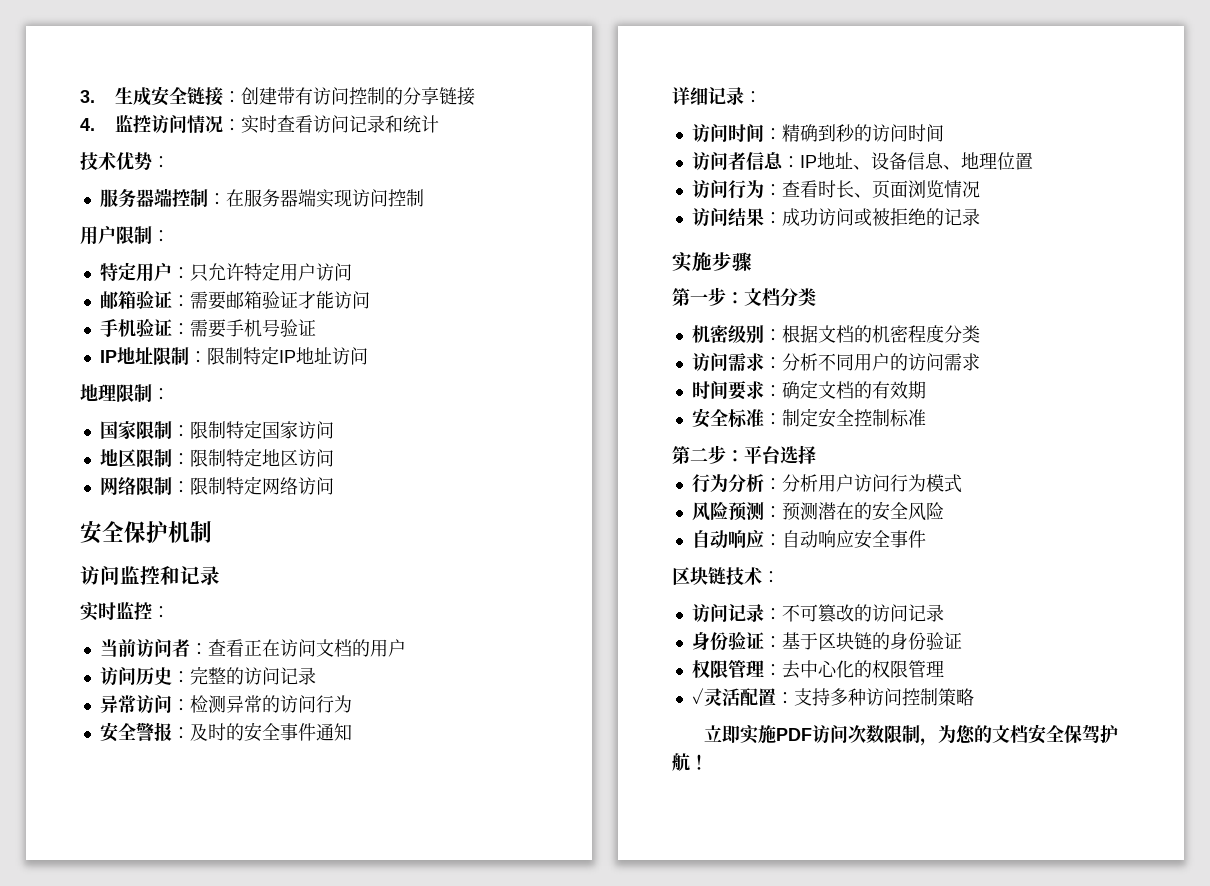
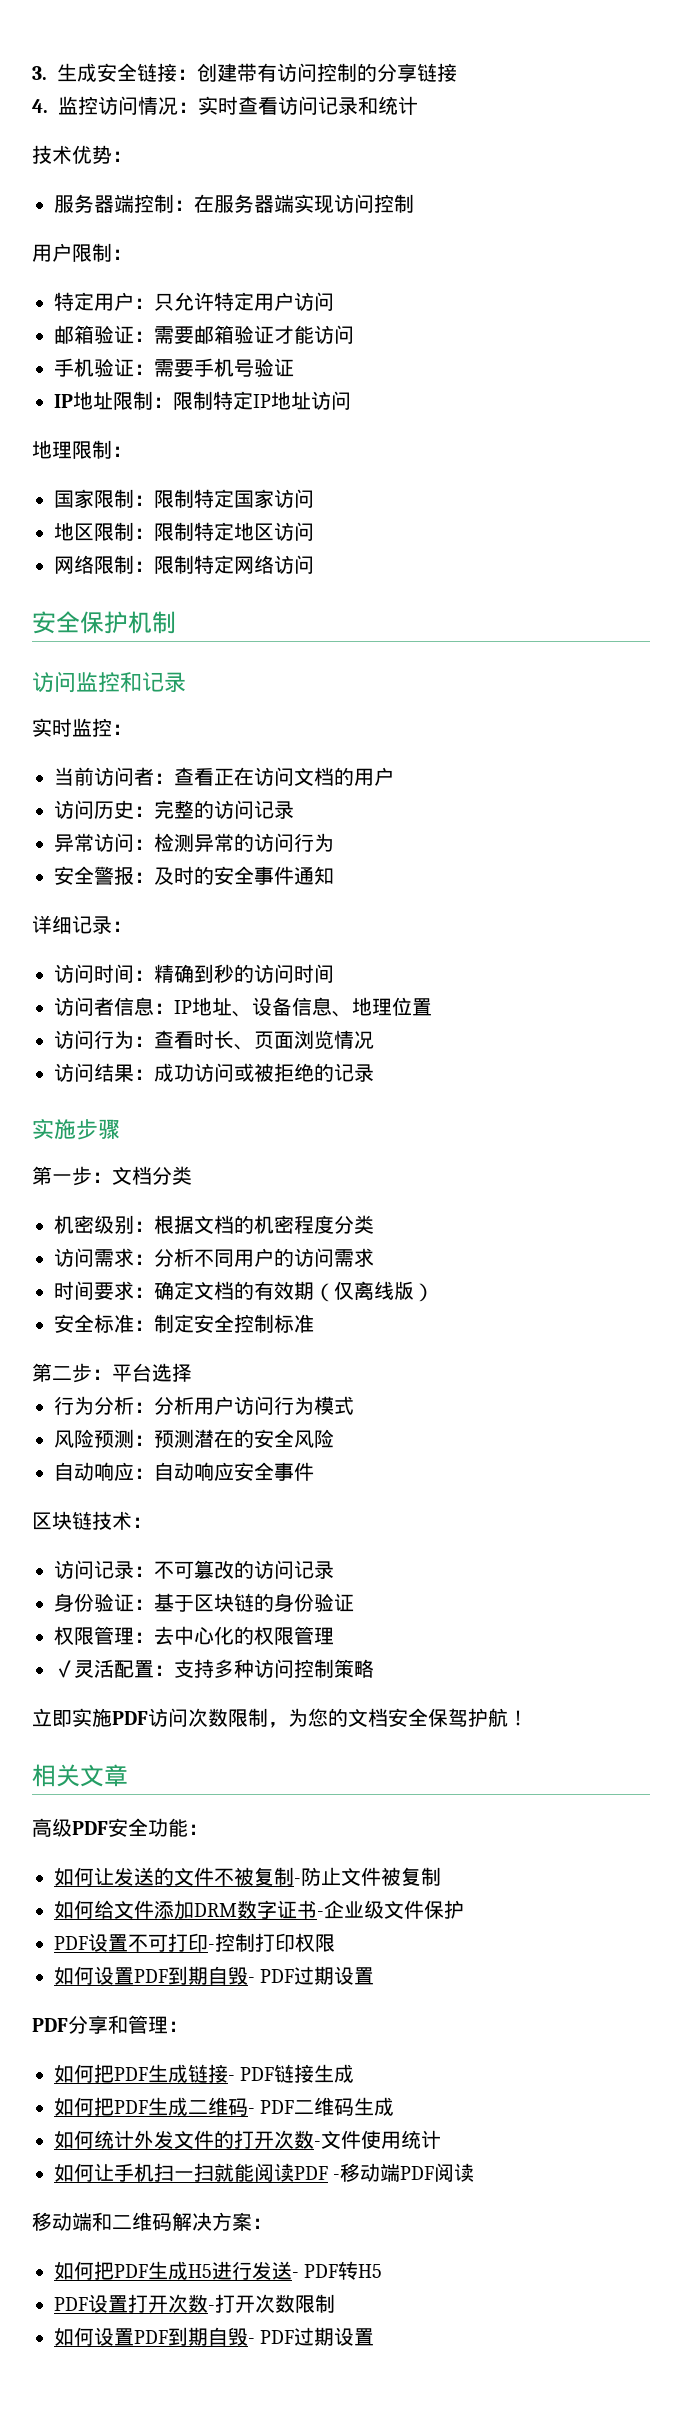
- 时间要求：确定文档的有效期
+ 时间要求：确定文档的有效期（仅离线版）
+ 相关文章
+ 高级PDF安全功能：
+ 如何让发送的文件不被复制-防止文件被复制
+ 如何给文件添加DRM数字证书-企业级文件保护
+ PDF设置不可打印-控制打印权限
+ 如何设置PDF到期自毁- PDF过期设置
+ PDF分享和管理：
+ 如何把PDF生成链接- PDF链接生成
+ 如何把PDF生成二维码- PDF二维码生成
+ 如何统计外发文件的打开次数-文件使用统计
+ 如何让手机扫一扫就能阅读PDF -移动端PDF阅读
+ 移动端和二维码解决方案：
+ 如何把PDF生成H5进行发送- PDF转H5
+ PDF设置打开次数-打开次数限制
+ 如何设置PDF到期自毁- PDF过期设置

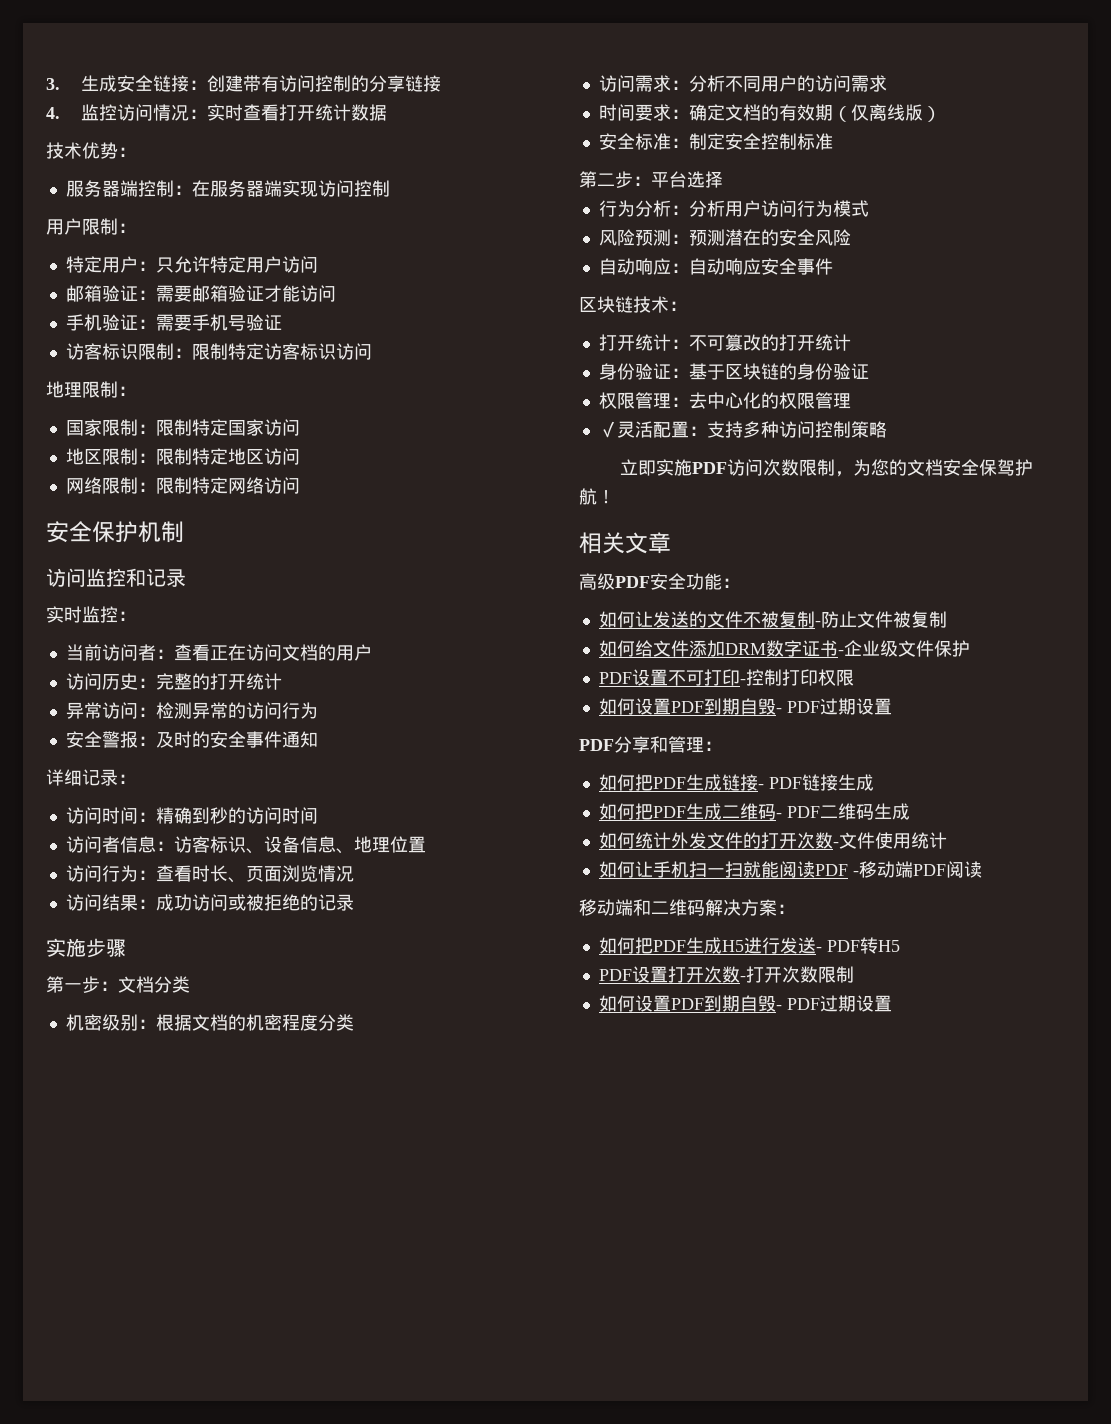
- 4.监控访问情况：实时查看访问记录和统计
+ 4.监控访问情况：实时查看打开统计数据
- IP地址限制：限制特定IP地址访问
+ 访客标识限制：限制特定访客标识访问
- 访问历史：完整的访问记录
+ 访问历史：完整的打开统计
- 访问者信息：IP地址、设备信息、地理位置
+ 访问者信息：访客标识、设备信息、地理位置
- 访问记录：不可篡改的访问记录
+ 打开统计：不可篡改的打开统计

